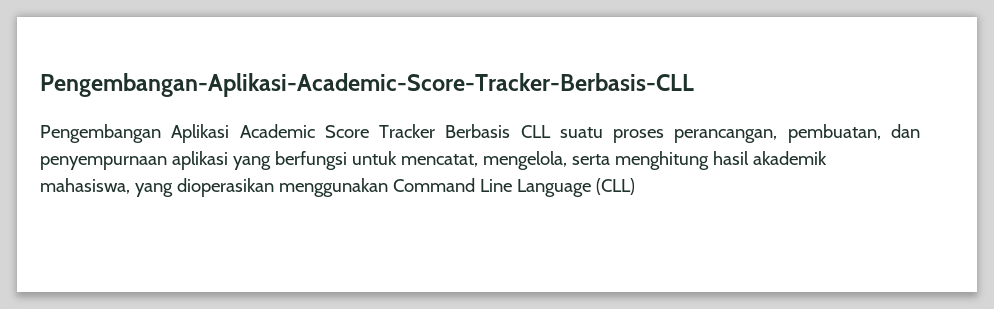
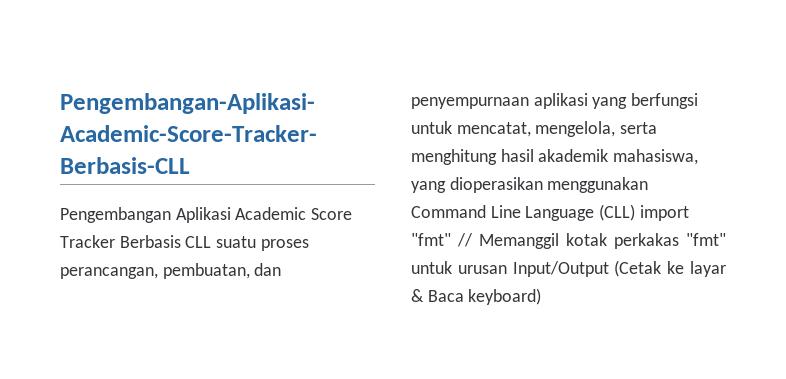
- Pengembangan Aplikasi Academic Score Tracker Berbasis CLL suatu proses perancangan, pembuatan, dan penyempurnaan aplikasi yang berfungsi untuk mencatat, mengelola, serta menghitung hasil akademik mahasiswa, yang dioperasikan menggunakan Command Line Language (CLL)
+ Pengembangan Aplikasi Academic Score Tracker Berbasis CLL suatu proses perancangan, pembuatan, dan penyempurnaan aplikasi yang berfungsi untuk mencatat, mengelola, serta menghitung hasil akademik mahasiswa, yang dioperasikan menggunakan Command Line Language (CLL) import "fmt" // Memanggil kotak perkakas "fmt" untuk urusan Input/Output (Cetak ke layar & Baca keyboard)

